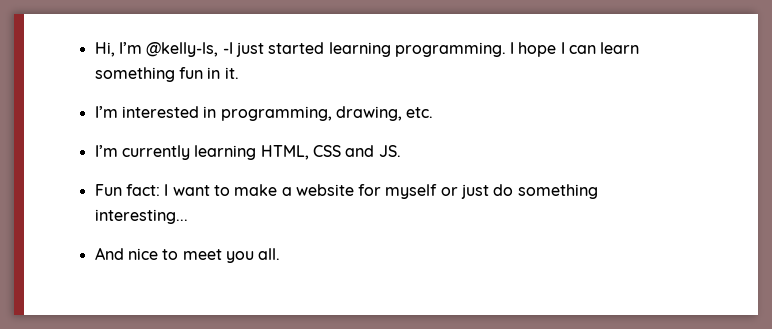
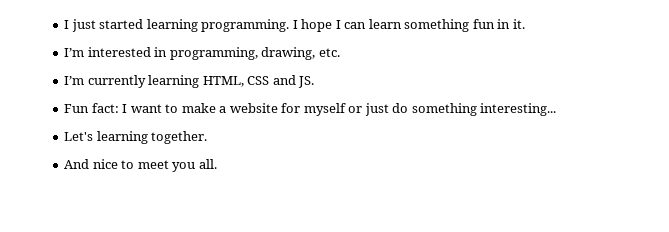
- Hi, I’m @kelly-ls, -I just started learning programming.
+ I just started learning programming.
+ Let's learning together.

